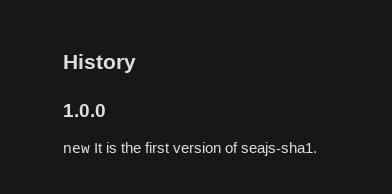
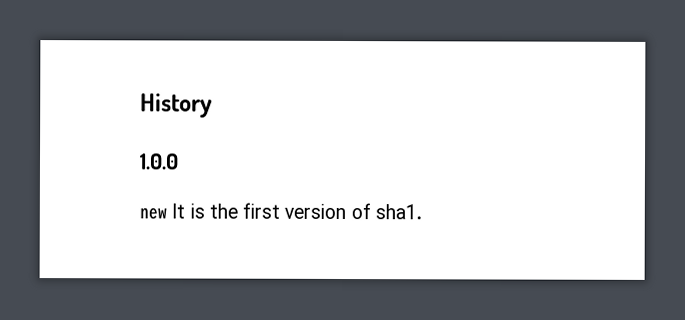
- new It is the first version of seajs-sha1.
+ new It is the first version of sha1.

